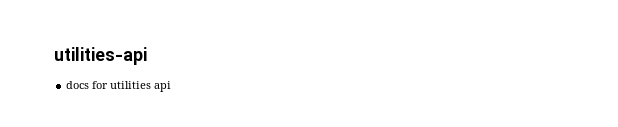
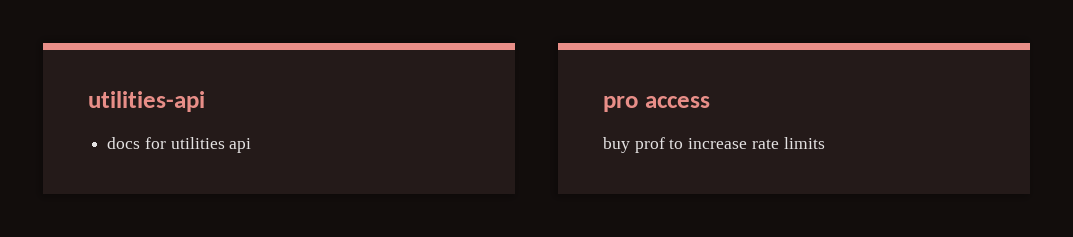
+ pro access
+ buy prof to increase rate limits

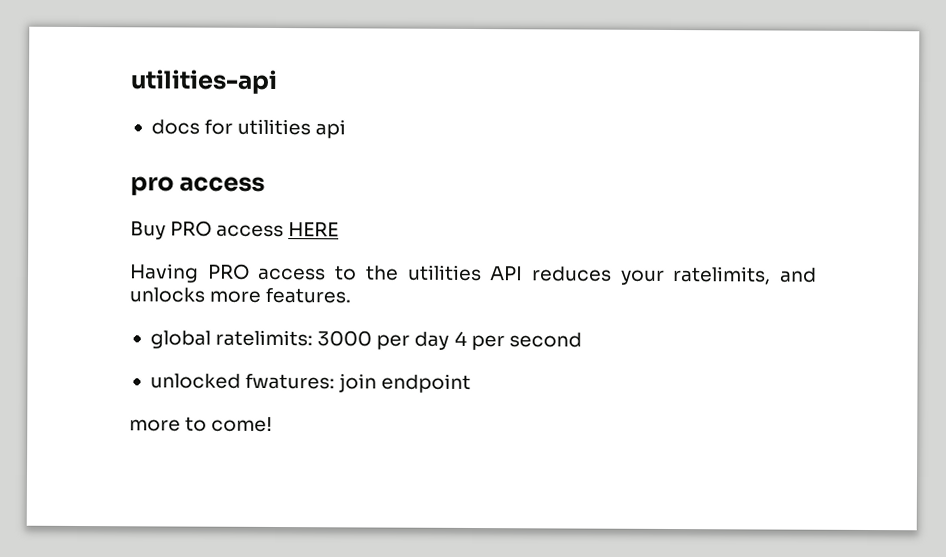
- buy prof to increase rate limits
+ Buy PRO access HERE
+ Having PRO access to the utilities API reduces your ratelimits, and unlocks more features.
+ global ratelimits: 3000 per day 4 per second
+ unlocked fwatures: join endpoint
+ more to come!

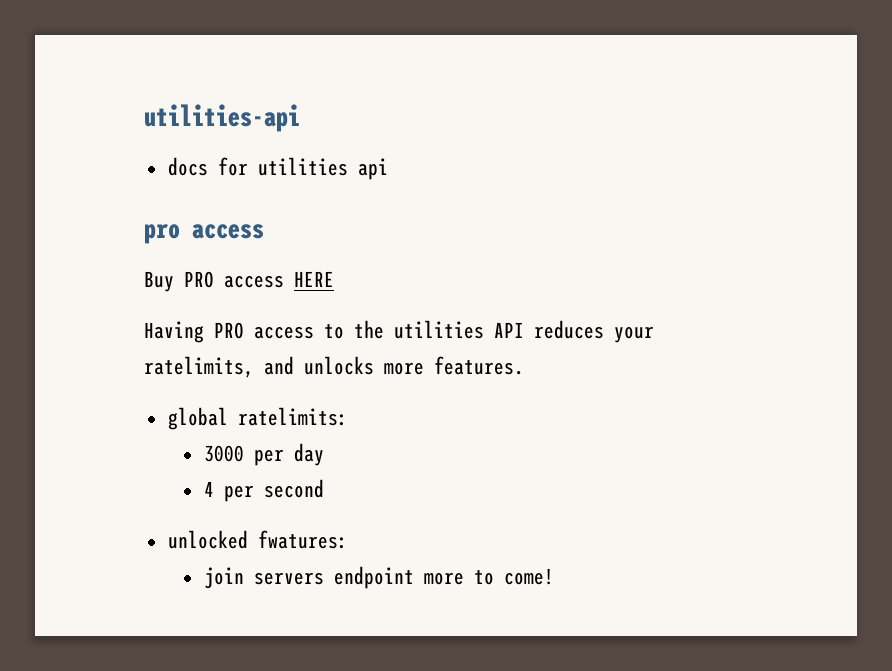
- global ratelimits: 3000 per day 4 per second
+ global ratelimits:
+ 3000 per day
+ 4 per second
- unlocked fwatures: join endpoint
- more to come!
+ unlocked fwatures:
+ join servers endpoint more to come!

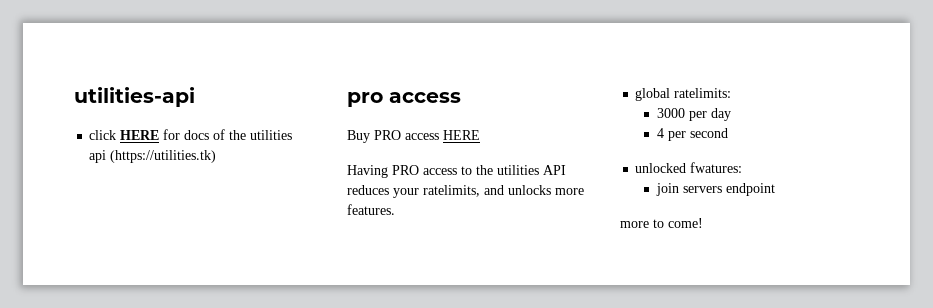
- docs for utilities api
+ click HERE for docs of the utilities api (https://utilities.tk)
- join servers endpoint more to come!
+ join servers endpoint
+ more to come!

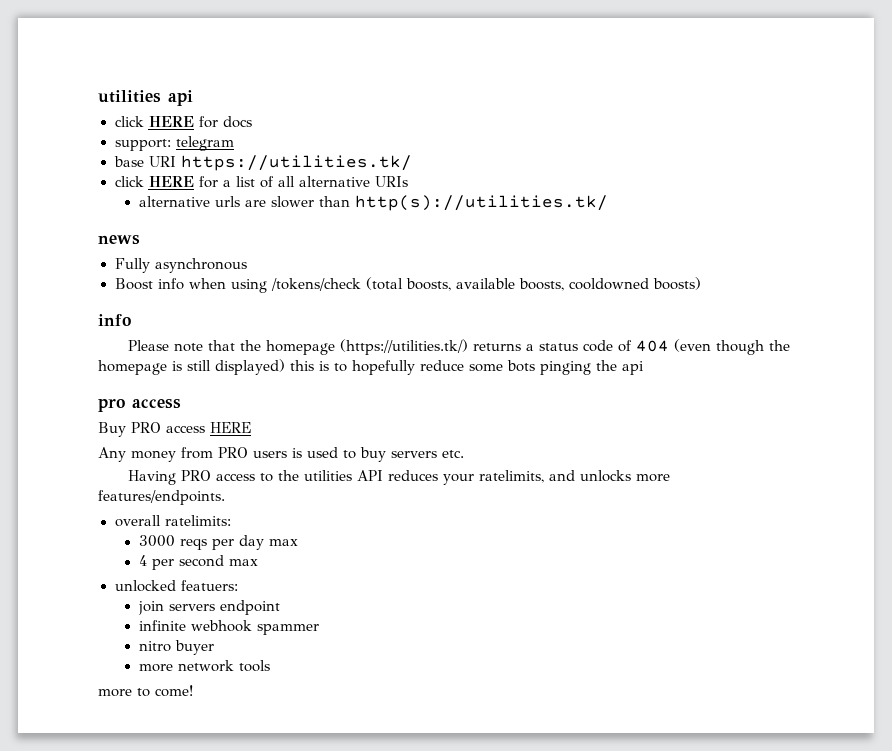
- utilities-api
+ utilities api
- click HERE for docs of the utilities api (https://utilities.tk)
+ click HERE for docs
+ support: telegram
+ base URI https://utilities.tk/
+ click HERE for a list of all alternative URIs
+ alternative urls are slower than http(s)://utilities.tk/
+ news
+ Fully asynchronous
+ Boost info when using /tokens/check (total boosts, available boosts, cooldowned boosts)
+ info
+ Please note that the homepage (https://utilities.tk/) returns a status code of 404 (even though the homepage is still displayed) this is to hopefully reduce some bots pinging the api
+ Any money from PRO users is used to buy servers etc.
- Having PRO access to the utilities API reduces your ratelimits, and unlocks more features.
- global ratelimits:
+ Having PRO access to the utilities API reduces your ratelimits, and unlocks more features/endpoints.
+ overall ratelimits:
- 3000 per day
+ 3000 reqs per day max
- 4 per second
+ 4 per second max
- unlocked fwatures:
+ unlocked featuers:
+ infinite webhook spammer
+ nitro buyer
+ more network tools

